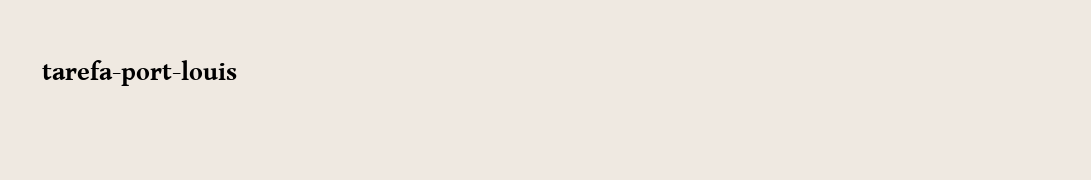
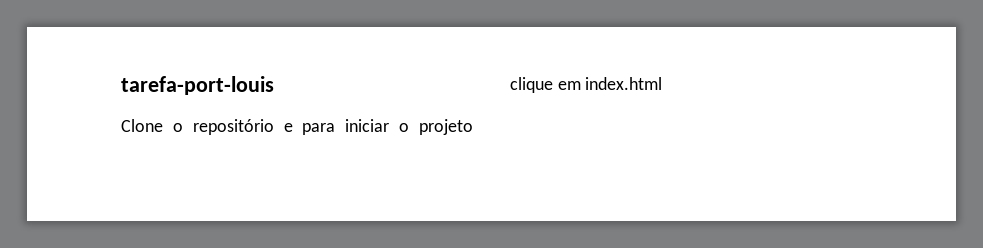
+ Clone o repositório e para iniciar o projeto clique em index.html

